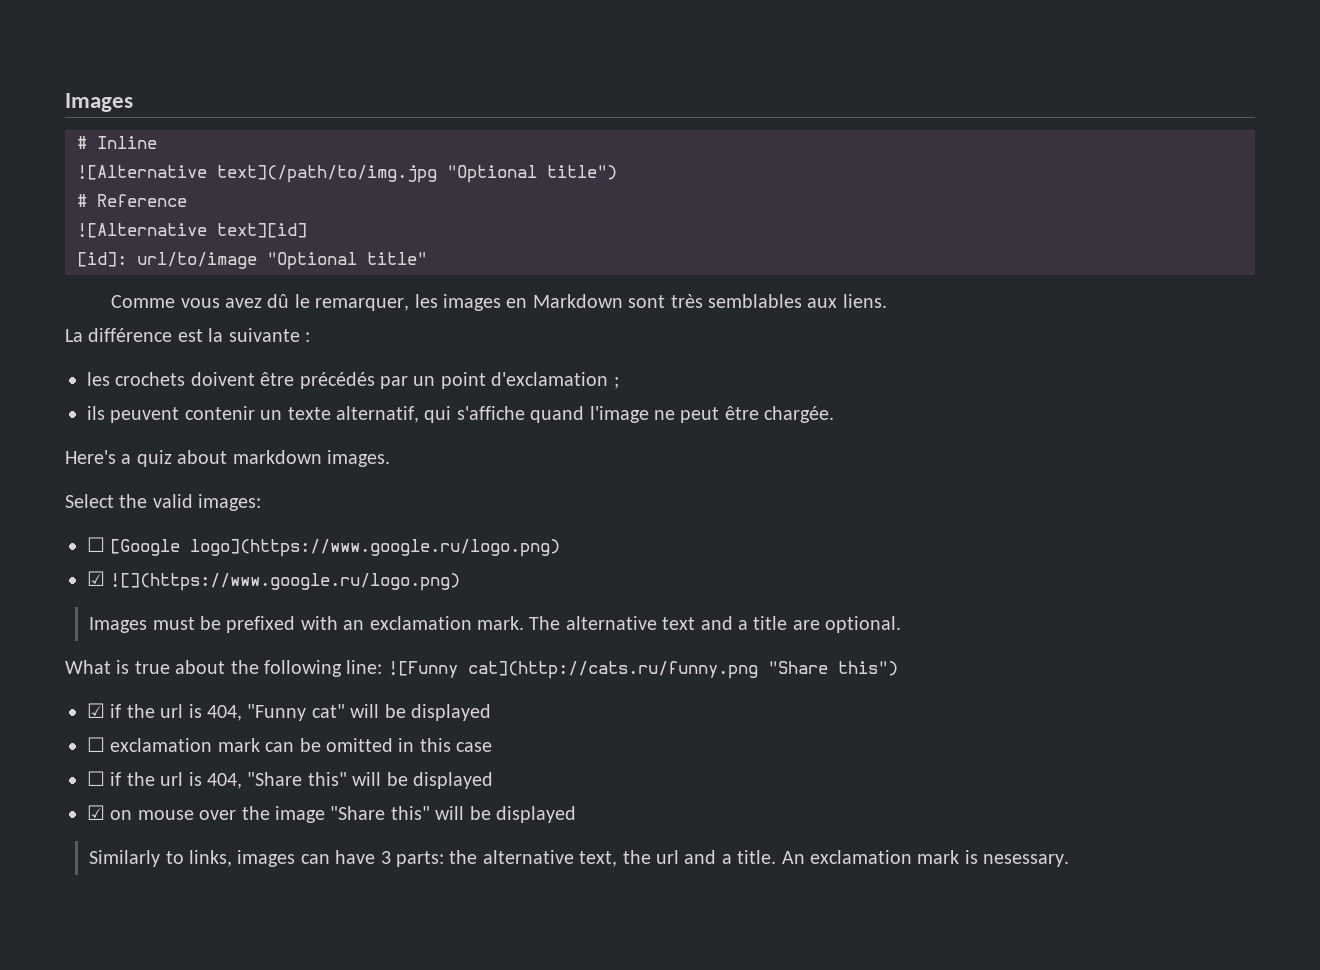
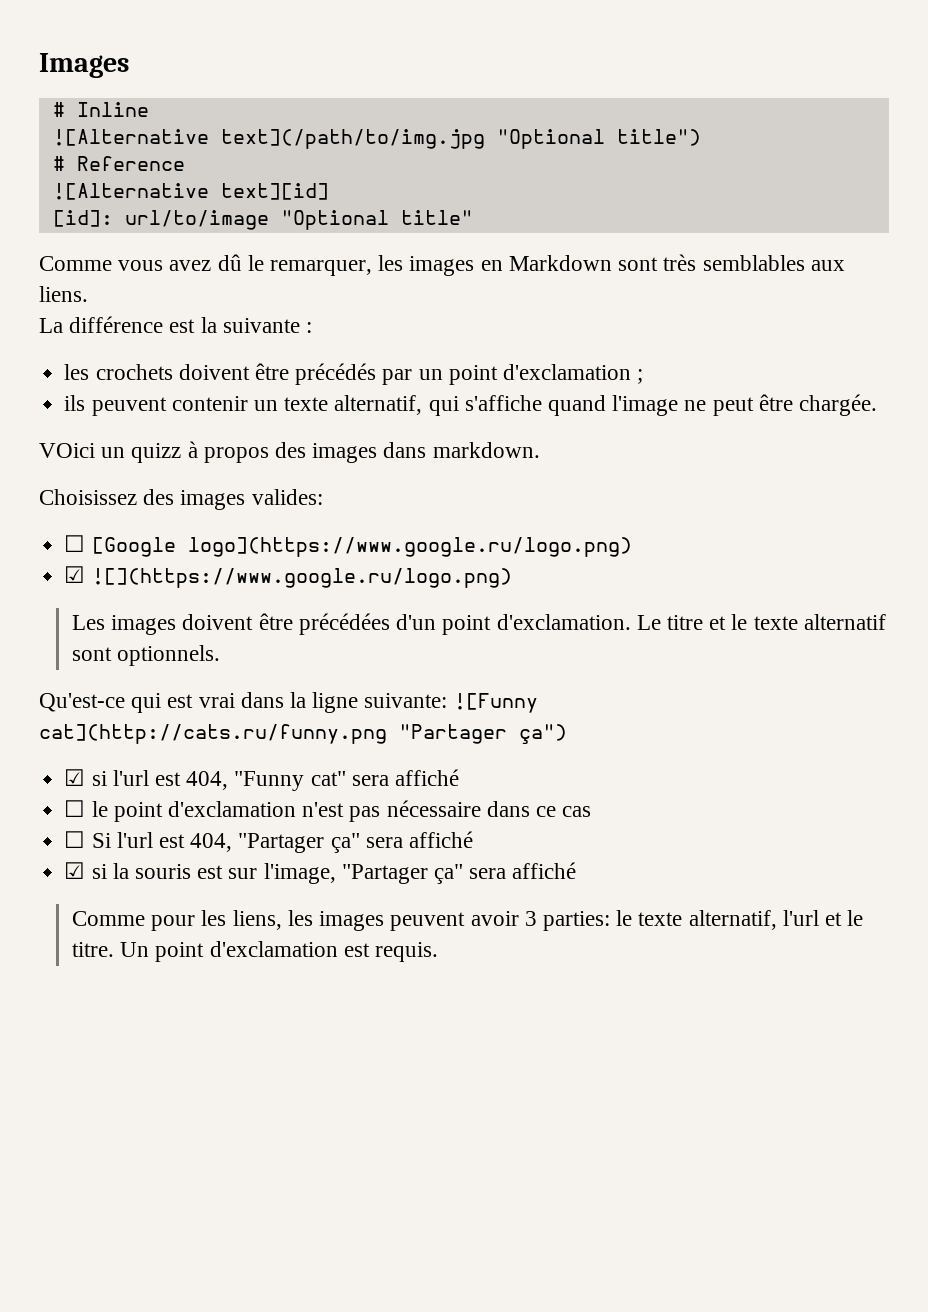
- Here's a quiz about markdown images.
- Select the valid images:
+ VOici un quizz à propos des images dans markdown.
+ Choisissez des images valides:
- Images must be prefixed with an exclamation mark. The alternative text and a title are optional.
- What is true about the following line: ![Funny cat](http://cats.ru/funny.png "Share this")
- ☑ if the url is 404, "Funny cat" will be displayed
- ☐ exclamation mark can be omitted in this case
- ☐ if the url is 404, "Share this" will be displayed
- ☑ on mouse over the image "Share this" will be displayed
- Similarly to links, images can have 3 parts: the alternative text, the url and a title. An exclamation mark is nesessary.
+ Les images doivent être précédées d'un point d'exclamation. Le titre et le texte alternatif sont optionnels.
+ Qu'est-ce qui est vrai dans la ligne suivante: ![Funny cat](http://cats.ru/funny.png "Partager ça")
+ ☑ si l'url est 404, "Funny cat" sera affiché
+ ☐ le point d'exclamation n'est pas nécessaire dans ce cas
+ ☐ Si l'url est 404, "Partager ça" sera affiché
+ ☑ si la souris est sur l'image, "Partager ça" sera affiché
+ Comme pour les liens, les images peuvent avoir 3 parties: le texte alternatif, l'url et le titre. Un point d'exclamation est requis.

